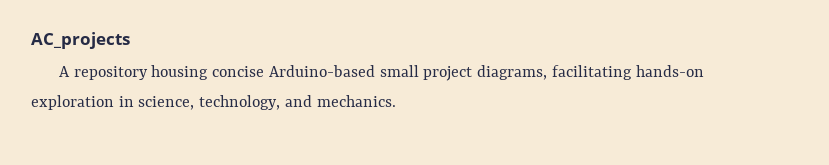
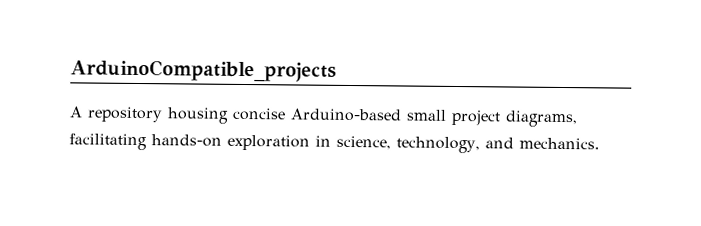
- AC_projects
+ ArduinoCompatible_projects

